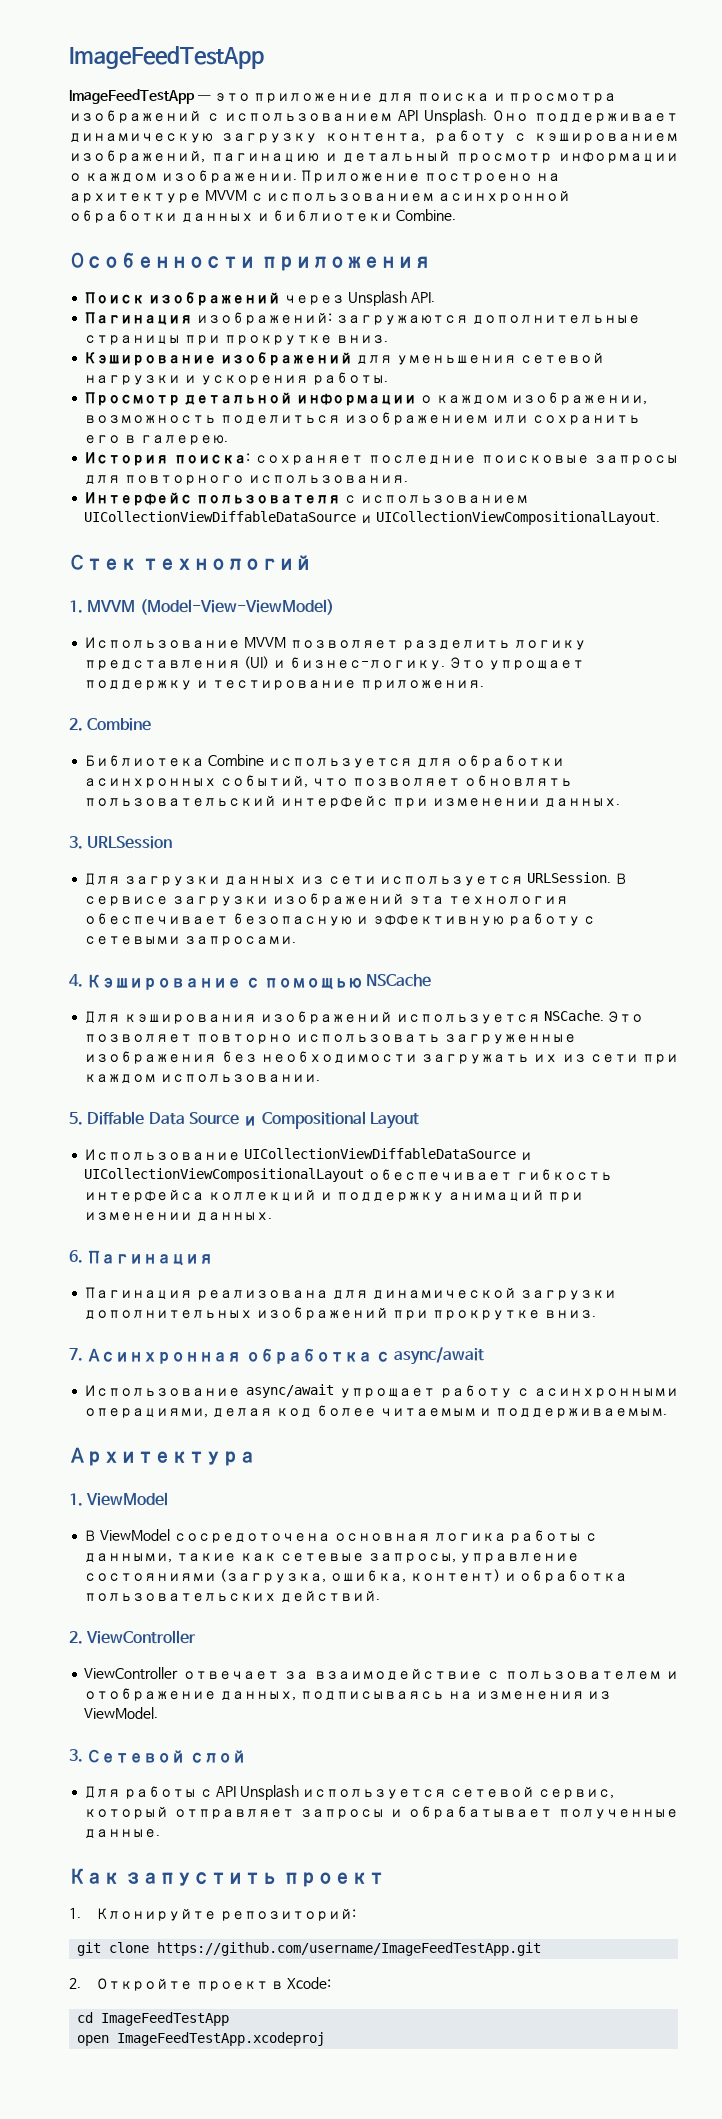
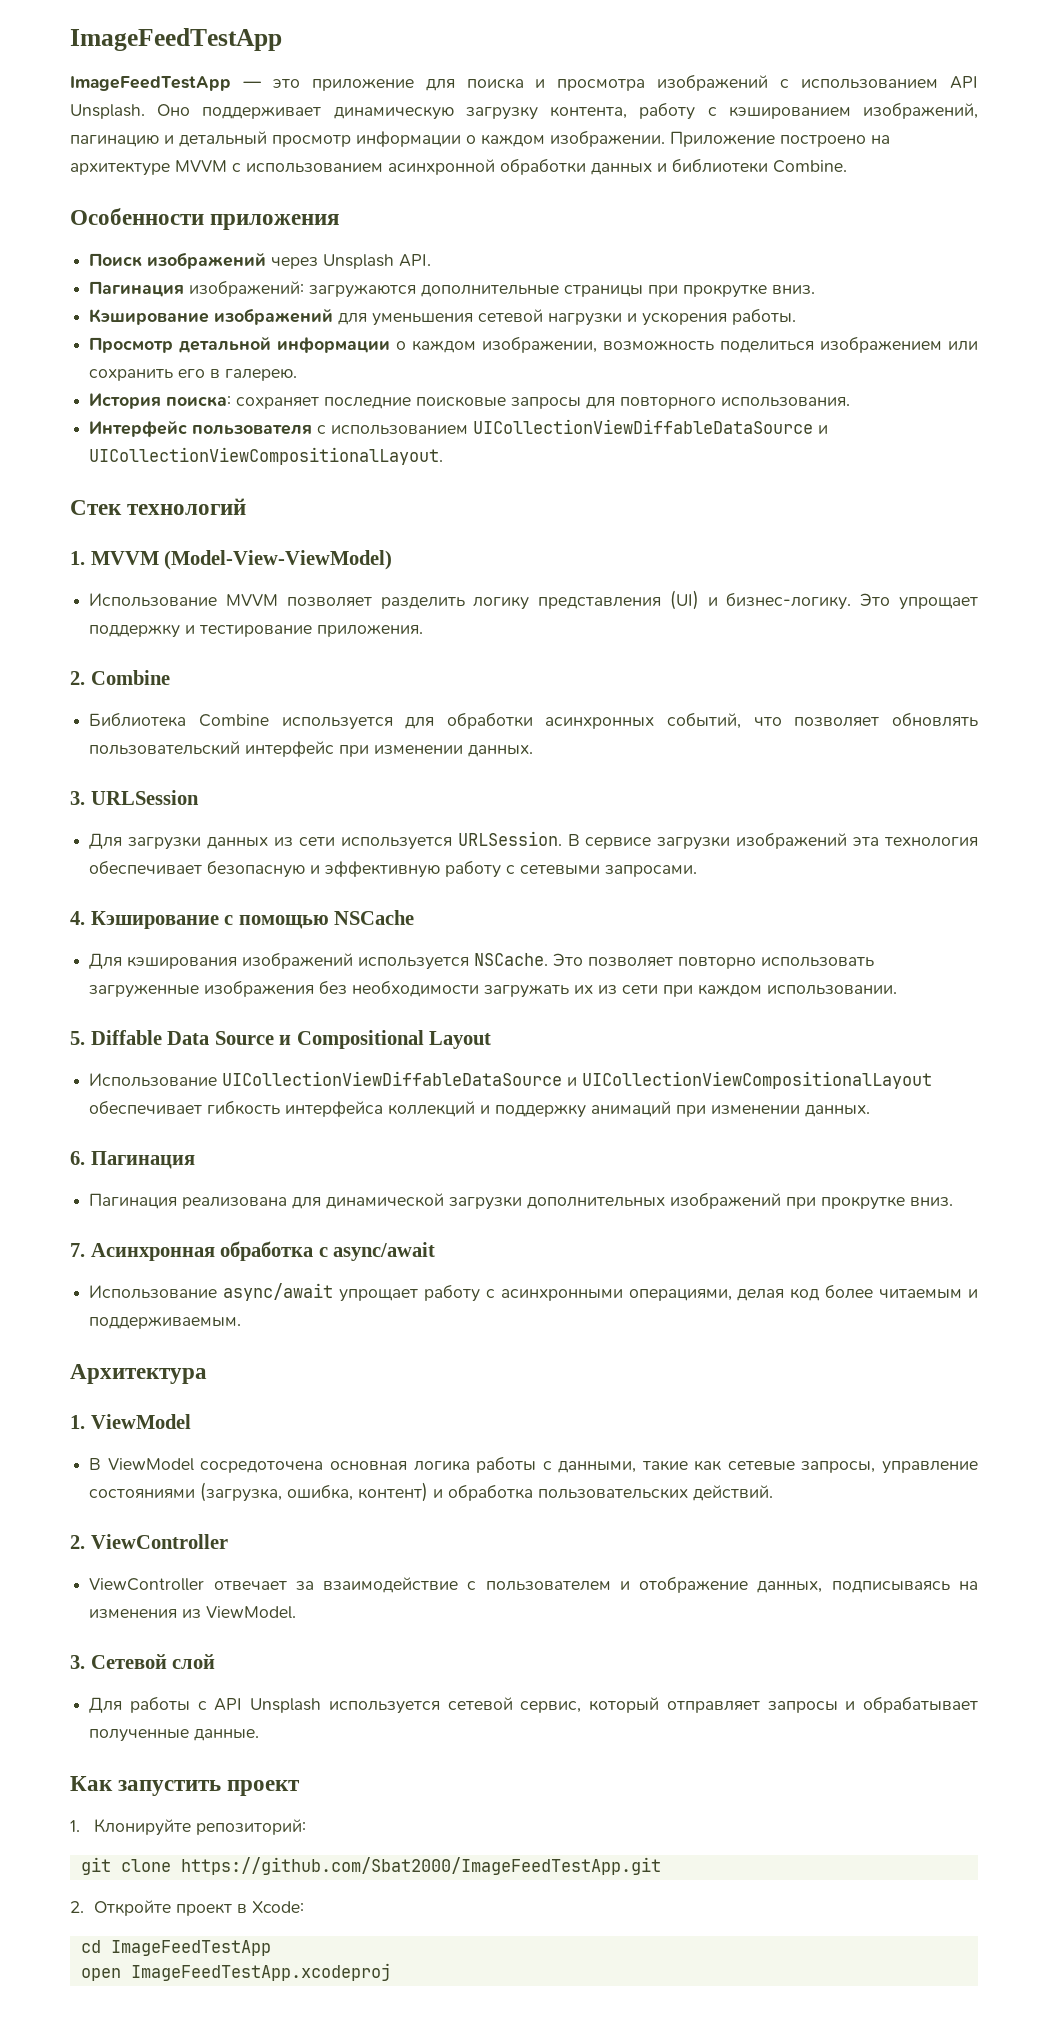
- git clone https://github.com/username/ImageFeedTestApp.git
+ git clone https://github.com/Sbat2000/ImageFeedTestApp.git

